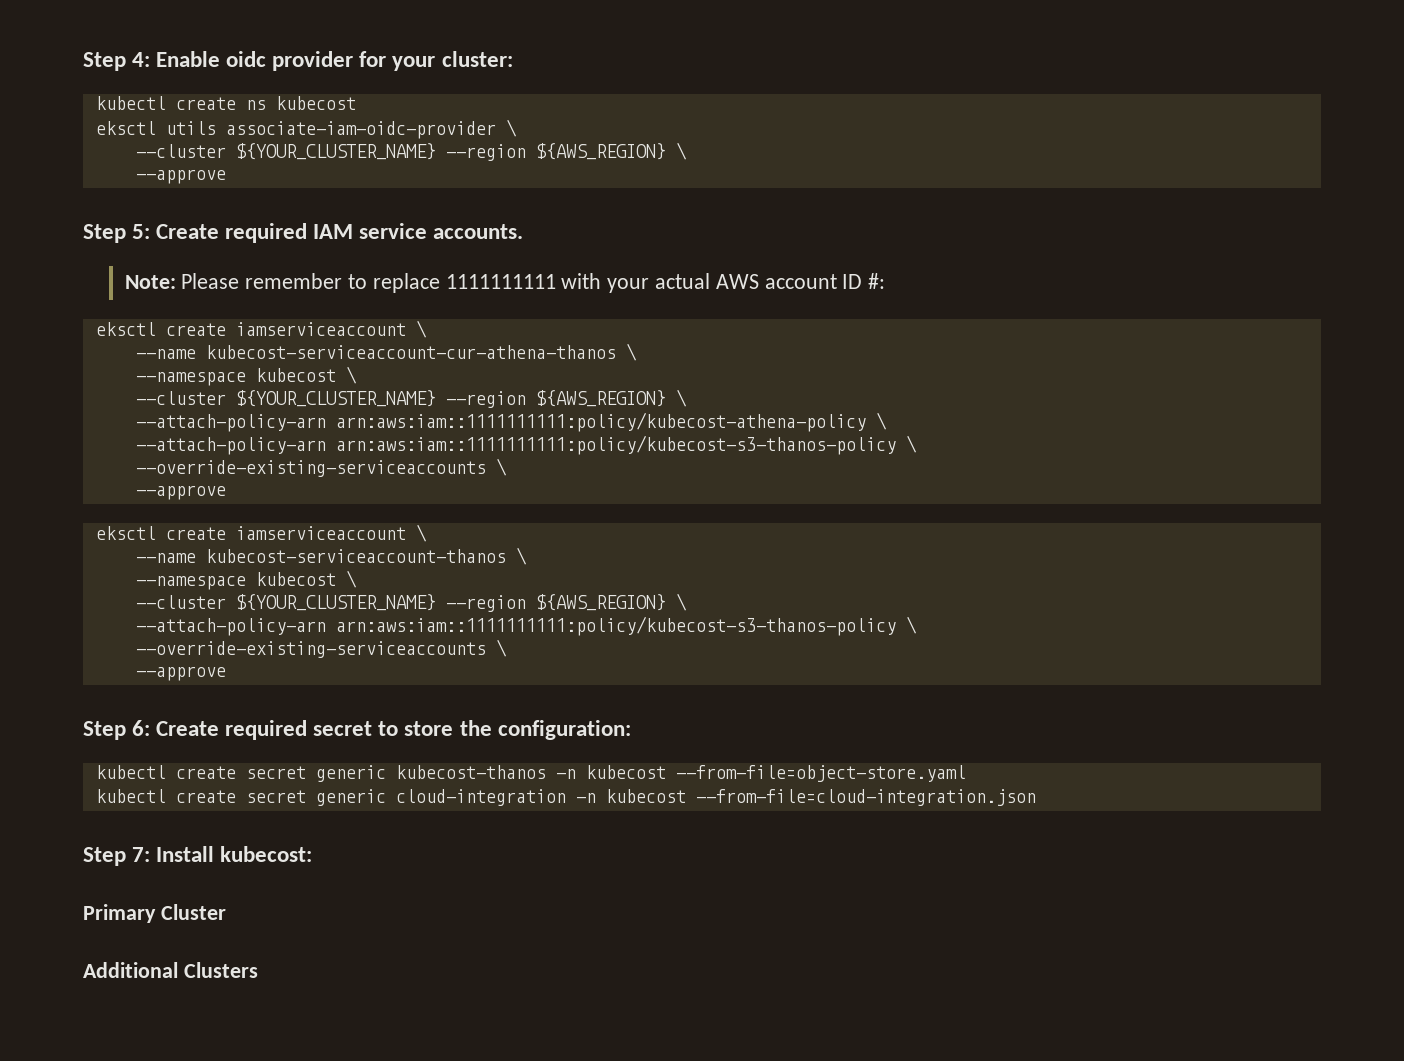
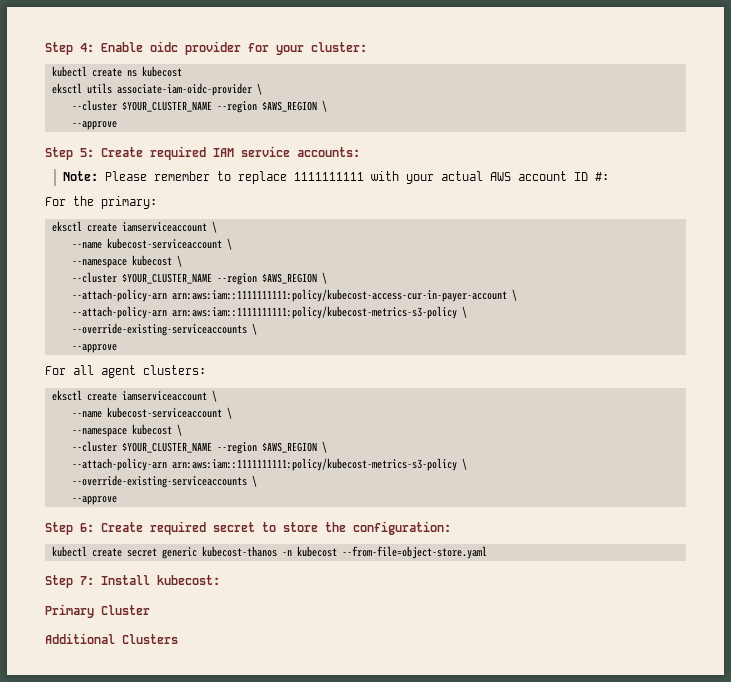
  eksctl utils associate-iam-oidc-provider \
- --cluster ${YOUR_CLUSTER_NAME} --region ${AWS_REGION} \
+ --cluster $YOUR_CLUSTER_NAME --region $AWS_REGION \
- Step 5: Create required IAM service accounts.
+ Step 5: Create required IAM service accounts:
  Note: Please remember to replace 1111111111 with your actual AWS account ID #:
+ For the primary:
  eksctl create iamserviceaccount \
- --name kubecost-serviceaccount-cur-athena-thanos \
+ --name kubecost-serviceaccount \
  --namespace kubecost \
- --cluster ${YOUR_CLUSTER_NAME} --region ${AWS_REGION} \
- --attach-policy-arn arn:aws:iam::1111111111:policy/kubecost-athena-policy \
- --attach-policy-arn arn:aws:iam::1111111111:policy/kubecost-s3-thanos-policy \
+ --cluster $YOUR_CLUSTER_NAME --region $AWS_REGION \
+ --attach-policy-arn arn:aws:iam::1111111111:policy/kubecost-access-cur-in-payer-account \
+ --attach-policy-arn arn:aws:iam::1111111111:policy/kubecost-metrics-s3-policy \
  --override-existing-serviceaccounts \
  --approve
+ For all agent clusters:
  eksctl create iamserviceaccount \
- --name kubecost-serviceaccount-thanos \
+ --name kubecost-serviceaccount \
  --namespace kubecost \
- --cluster ${YOUR_CLUSTER_NAME} --region ${AWS_REGION} \
- --attach-policy-arn arn:aws:iam::1111111111:policy/kubecost-s3-thanos-policy \
+ --cluster $YOUR_CLUSTER_NAME --region $AWS_REGION \
+ --attach-policy-arn arn:aws:iam::1111111111:policy/kubecost-metrics-s3-policy \
- kubectl create secret generic cloud-integration -n kubecost --from-file=cloud-integration.json

